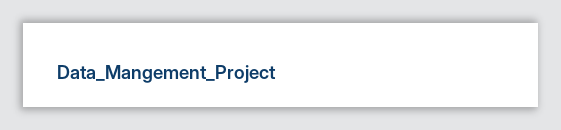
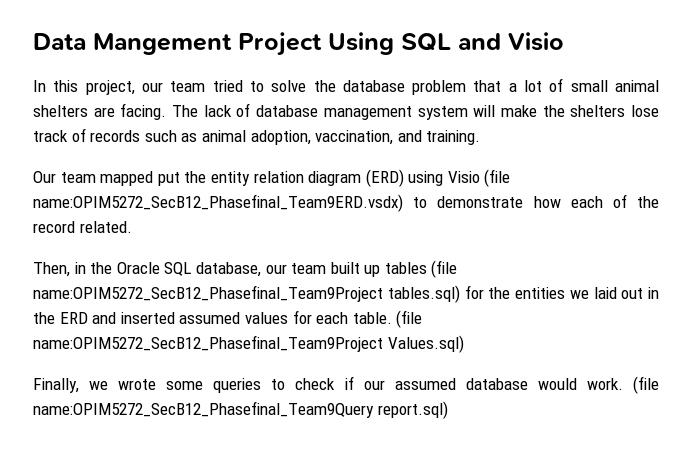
- Data_Mangement_Project
+ Data Mangement Project Using SQL and Visio
+ In this project, our team tried to solve the database problem that a lot of small animal shelters are facing. The lack of database management system will make the shelters lose track of records such as animal adoption, vaccination, and training.
+ Our team mapped put the entity relation diagram (ERD) using Visio (file name:OPIM5272_SecB12_Phasefinal_Team9ERD.vsdx) to demonstrate how each of the record related.
+ Then, in the Oracle SQL database, our team built up tables (file name:OPIM5272_SecB12_Phasefinal_Team9Project tables.sql) for the entities we laid out in the ERD and inserted assumed values for each table. (file name:OPIM5272_SecB12_Phasefinal_Team9Project Values.sql)
+ Finally, we wrote some queries to check if our assumed database would work. (file name:OPIM5272_SecB12_Phasefinal_Team9Query report.sql)

